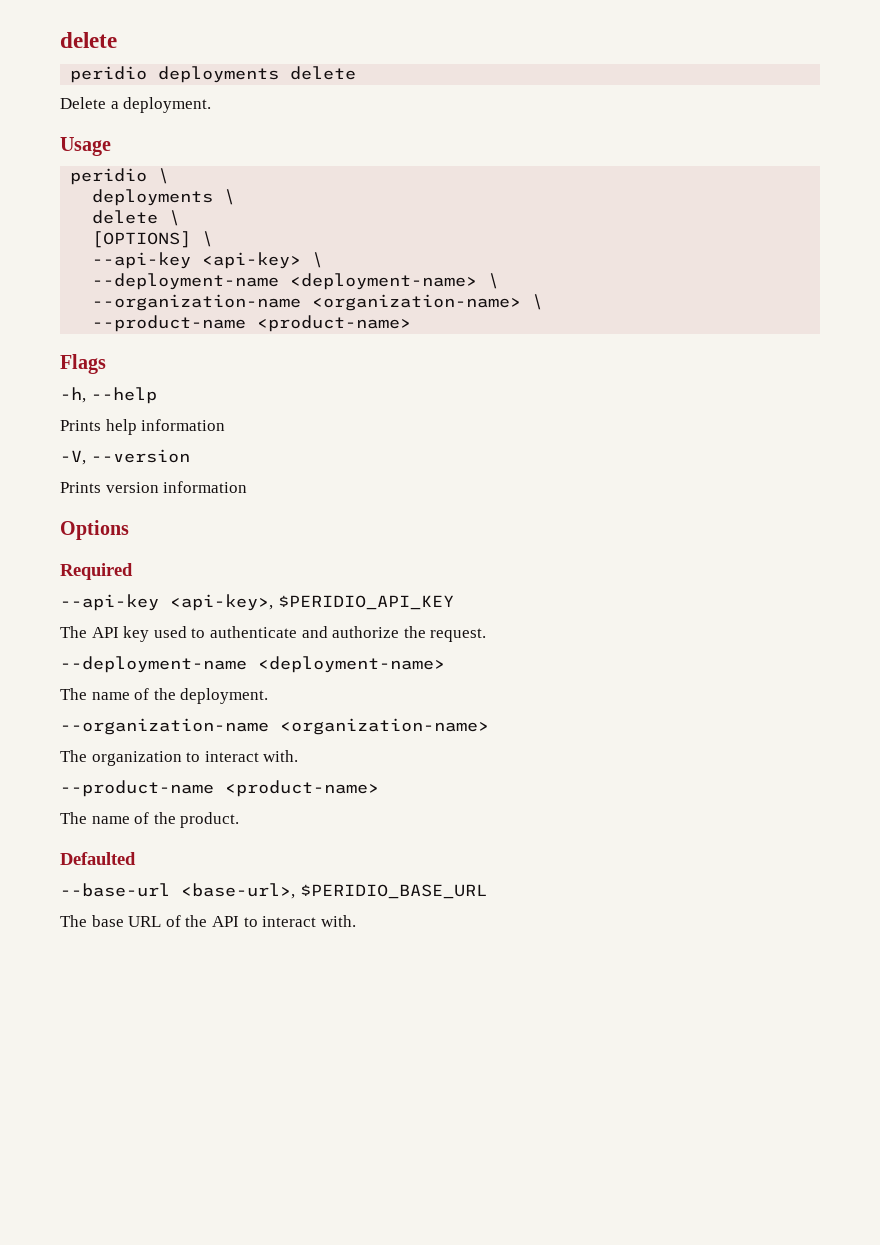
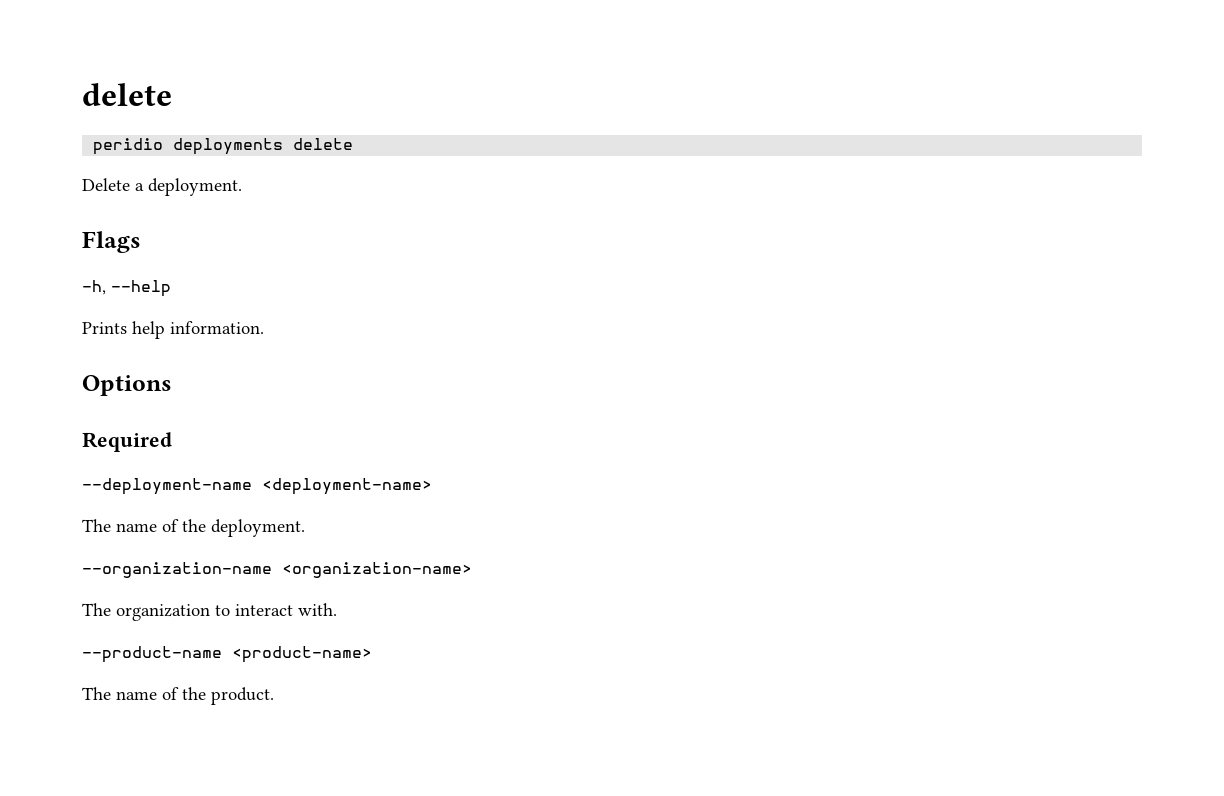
- Usage
- peridio \
- deployments \
- delete \
- [OPTIONS] \
- --api-key <api-key> \
- --deployment-name <deployment-name> \
- --organization-name <organization-name> \
- --product-name <product-name>
- Prints help information
- -V, --version
- Prints version information
+ Prints help information.
  Options
  Required
- --api-key <api-key>, $PERIDIO_API_KEY
- The API key used to authenticate and authorize the request.
- Defaulted
- --base-url <base-url>, $PERIDIO_BASE_URL
- The base URL of the API to interact with.

